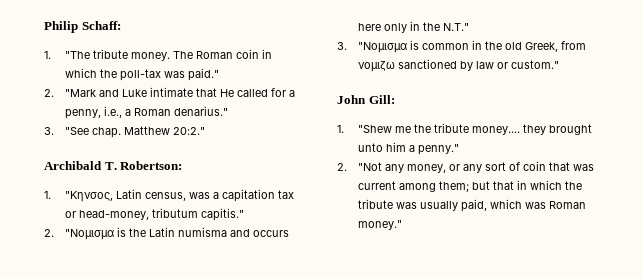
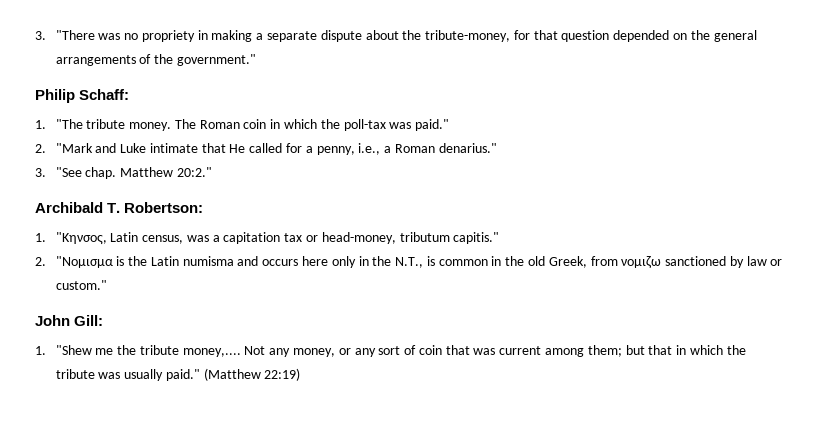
+ 3. "There was no propriety in making a separate dispute about the tribute-money, for that question depended on the general arrangements of the government."
- 2. "Νομισμα is the Latin numisma and occurs here only in the N.T."
- 3. "Νομισμα is common in the old Greek, from νομιζω sanctioned by law or custom."
+ 2. "Νομισμα is the Latin numisma and occurs here only in the N.T., is common in the old Greek, from νομιζω sanctioned by law or custom."
- 1. "Shew me the tribute money.... they brought unto him a penny."
- 2. "Not any money, or any sort of coin that was current among them; but that in which the tribute was usually paid, which was Roman money."
+ 1. "Shew me the tribute money,.... Not any money, or any sort of coin that was current among them; but that in which the tribute was usually paid." (Matthew 22:19)

